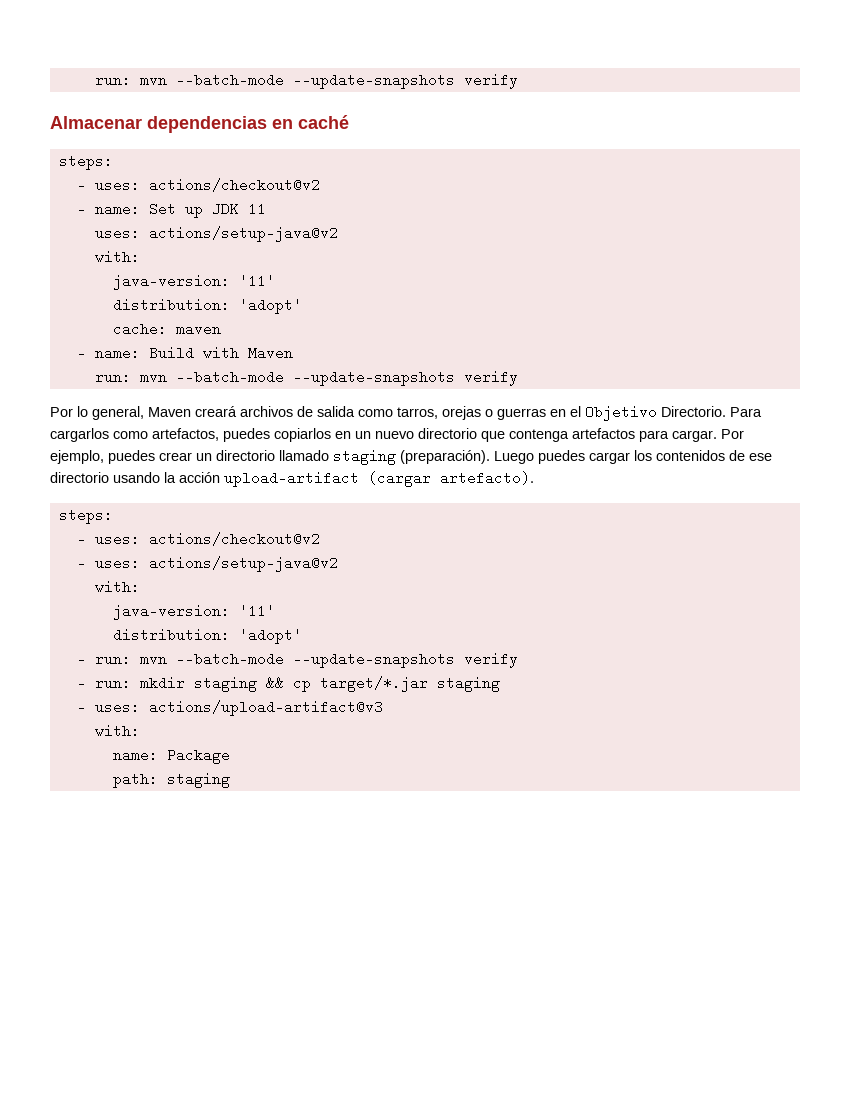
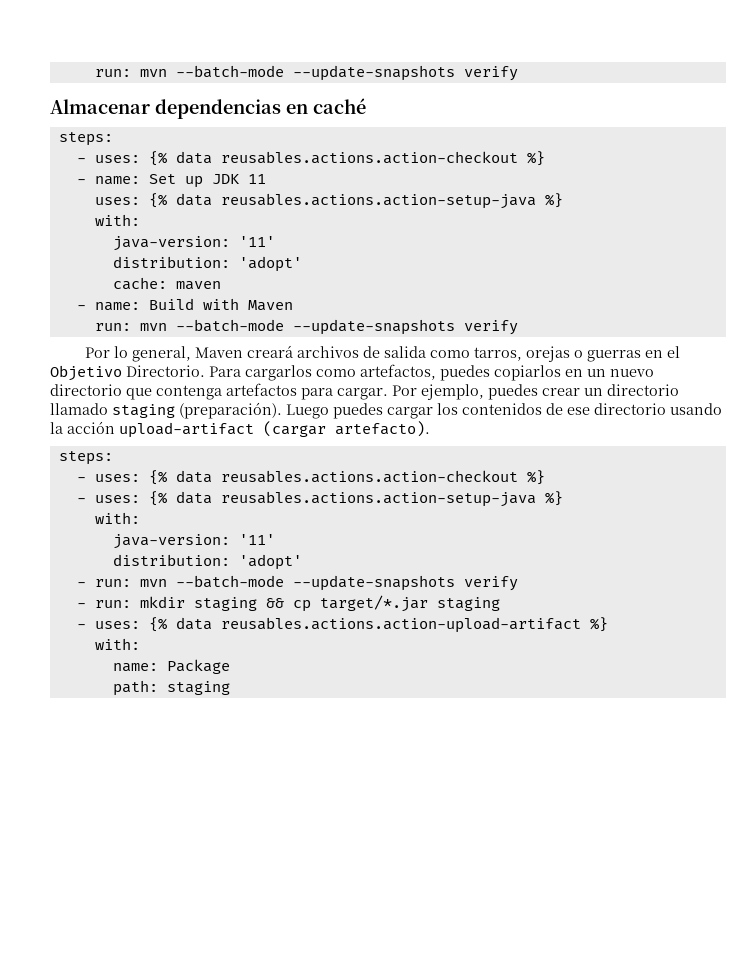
  Almacenar dependencias en caché
  steps:
- - uses: actions/checkout@v2
+ - uses: {% data reusables.actions.action-checkout %}
  - name: Set up JDK 11
- uses: actions/setup-java@v2
+ uses: {% data reusables.actions.action-setup-java %}
  Luego puedes cargar los contenidos de ese directorio usando la acción upload-artifact (cargar artefacto).
  steps:
- - uses: actions/checkout@v2
- - uses: actions/setup-java@v2
+ - uses: {% data reusables.actions.action-checkout %}
+ - uses: {% data reusables.actions.action-setup-java %}
- - uses: actions/upload-artifact@v3
+ - uses: {% data reusables.actions.action-upload-artifact %}

